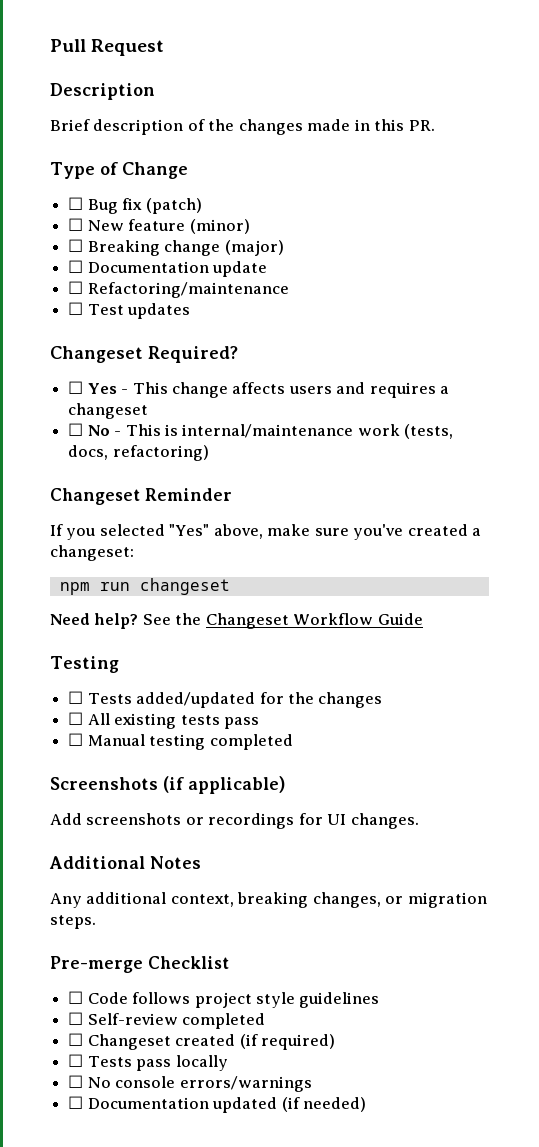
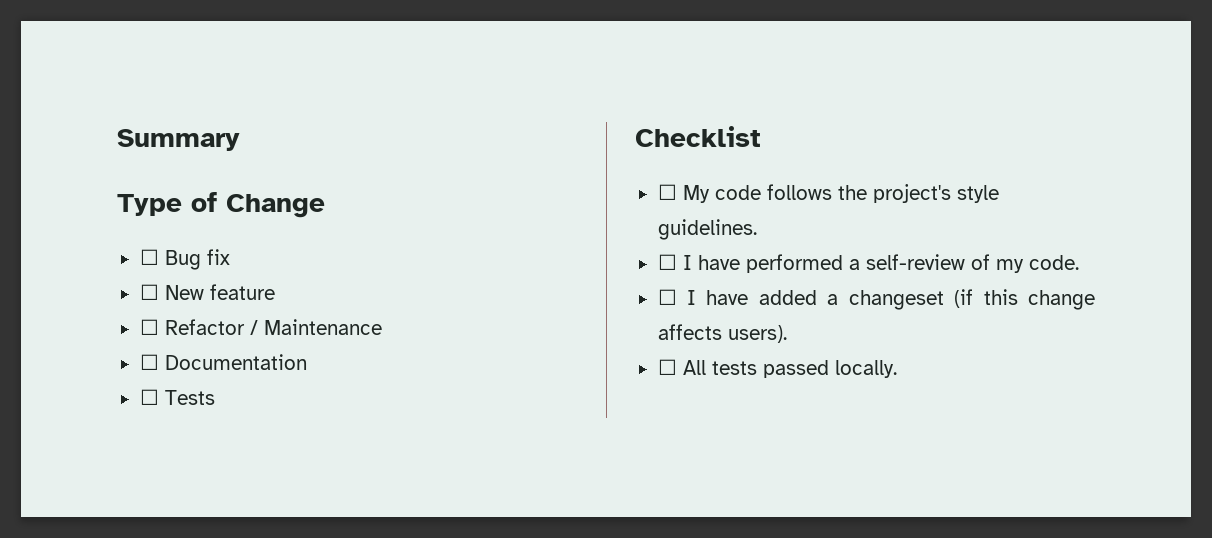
- Pull Request
- Description
- Brief description of the changes made in this PR.
+ Summary
- ☐ Bug fix (patch)
+ ☐ Bug fix
- ☐ New feature (minor)
- ☐ Breaking change (major)
- ☐ Documentation update
- ☐ Refactoring/maintenance
- ☐ Test updates
- Changeset Required?
- ☐ Yes - This change affects users and requires a changeset
- ☐ No - This is internal/maintenance work (tests, docs, refactoring)
- Changeset Reminder
- If you selected "Yes" above, make sure you've created a changeset:
- npm run changeset
- Need help? See the Changeset Workflow Guide
- Testing
- ☐ Tests added/updated for the changes
- ☐ All existing tests pass
- ☐ Manual testing completed
- Screenshots (if applicable)
- Add screenshots or recordings for UI changes.
- Additional Notes
- Any additional context, breaking changes, or migration steps.
- Pre-merge Checklist
- ☐ Code follows project style guidelines
- ☐ Self-review completed
- ☐ Changeset created (if required)
- ☐ Tests pass locally
- ☐ No console errors/warnings
- ☐ Documentation updated (if needed)
+ ☐ New feature
+ ☐ Refactor / Maintenance
+ ☐ Documentation
+ ☐ Tests
+ Checklist
+ ☐ My code follows the project's style guidelines.
+ ☐ I have performed a self-review of my code.
+ ☐ I have added a changeset (if this change affects users).
+ ☐ All tests passed locally.

